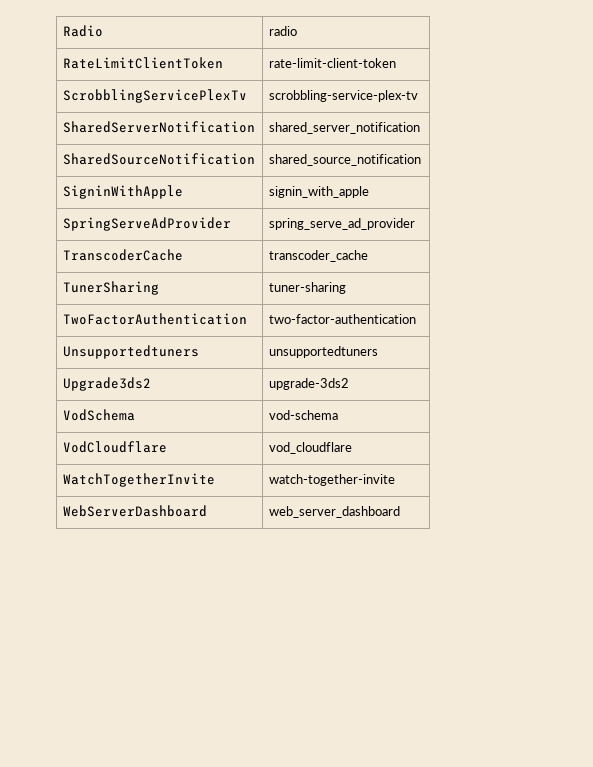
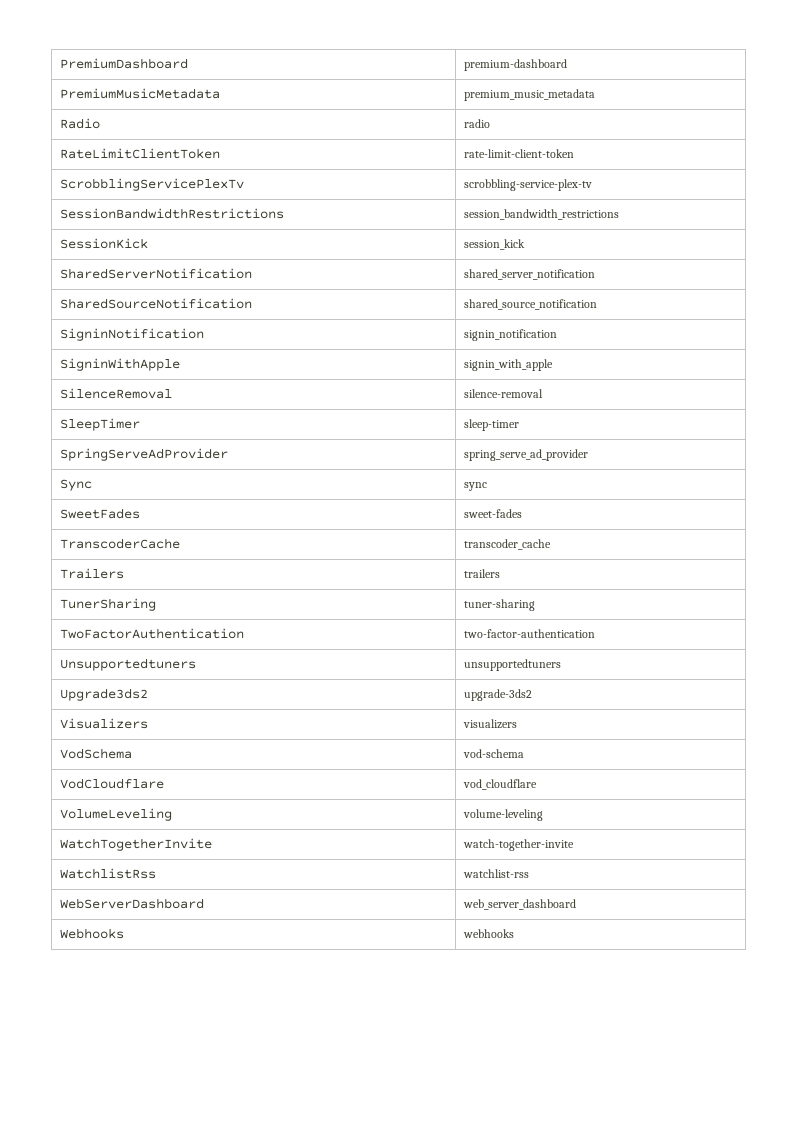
+ PremiumDashboard | premium-dashboard
+ PremiumMusicMetadata | premium_music_metadata
+ SessionBandwidthRestrictions | session_bandwidth_restrictions
+ SessionKick | session_kick
+ SigninNotification | signin_notification
+ SilenceRemoval | silence-removal
+ SleepTimer | sleep-timer
  SpringServeAdProvider | spring_serve_ad_provider
+ Sync | sync
+ SweetFades | sweet-fades
+ Trailers | trailers
+ Visualizers | visualizers
+ VolumeLeveling | volume-leveling
+ WatchlistRss | watchlist-rss
+ Webhooks | webhooks

